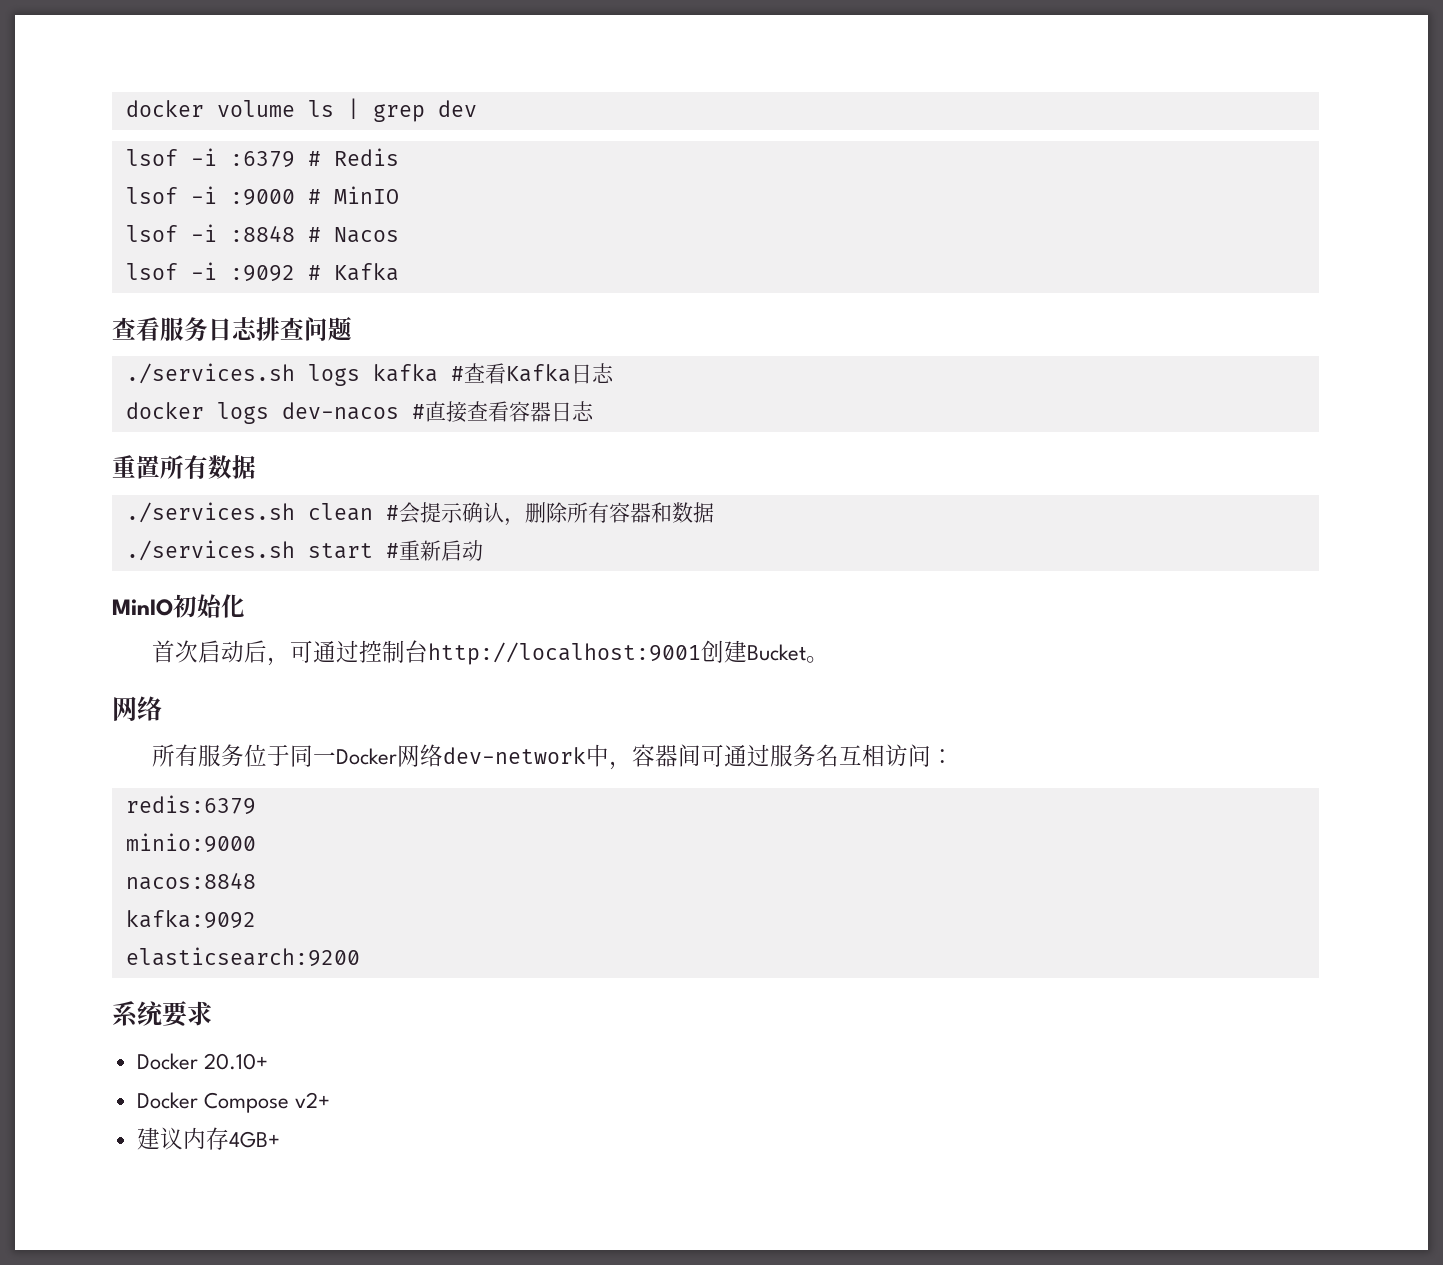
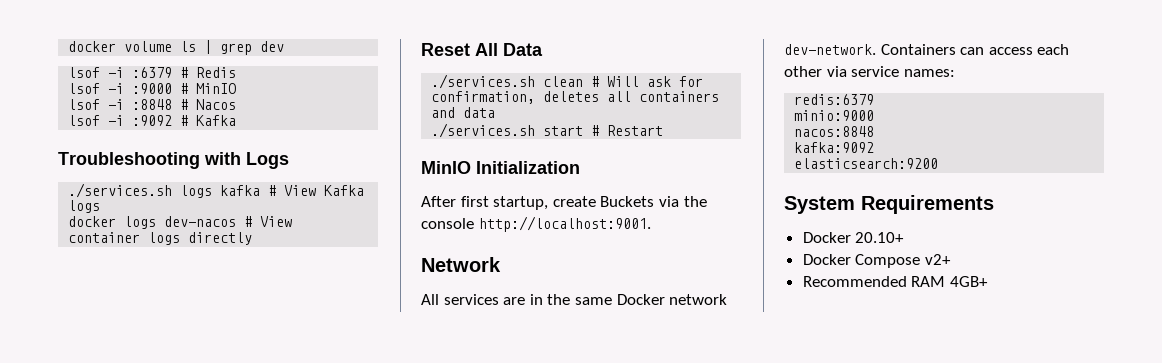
- 查看服务日志排查问题
+ Troubleshooting with Logs
- ./services.sh logs kafka #查看Kafka日志
+ ./services.sh logs kafka # View Kafka logs
- docker logs dev-nacos #直接查看容器日志
- 重置所有数据
- ./services.sh clean #会提示确认，删除所有容器和数据
+ docker logs dev-nacos # View container logs directly
+ Reset All Data
+ ./services.sh clean # Will ask for confirmation, deletes all containers and data
- ./services.sh start #重新启动
- MinIO初始化
- 首次启动后，可通过控制台http://localhost:9001创建Bucket。
- 网络
- 所有服务位于同一Docker网络dev-network中，容器间可通过服务名互相访问：
+ ./services.sh start # Restart
+ MinIO Initialization
+ After first startup, create Buckets via the console http://localhost:9001.
+ Network
+ All services are in the same Docker network dev-network. Containers can access each other via service names:
- 系统要求
+ System Requirements
- 建议内存4GB+
+ Recommended RAM 4GB+

